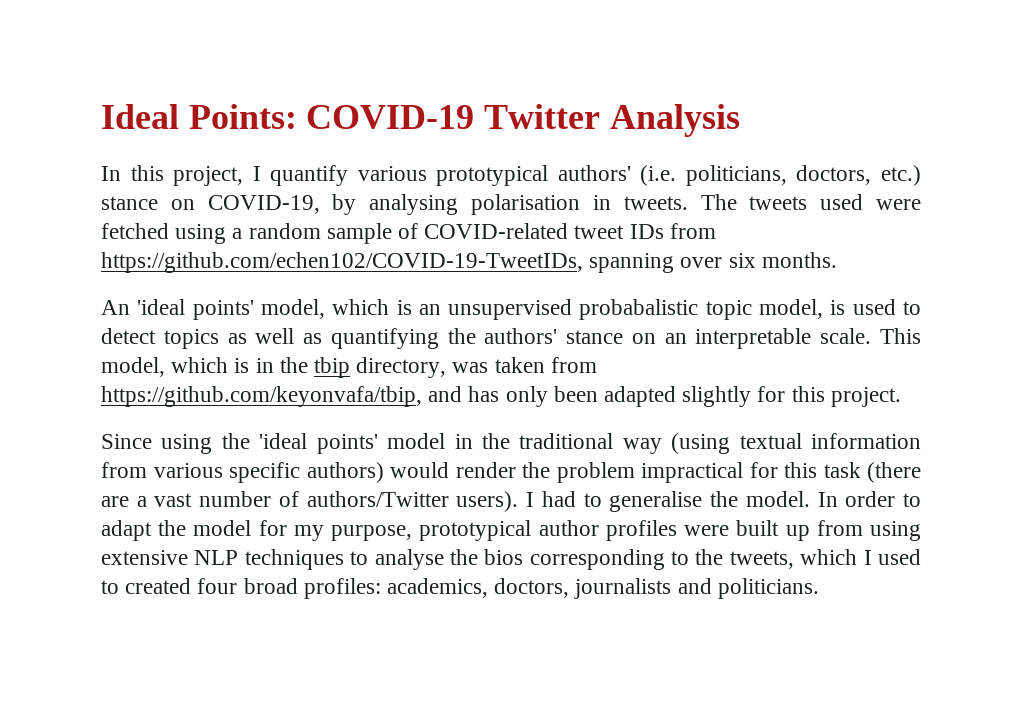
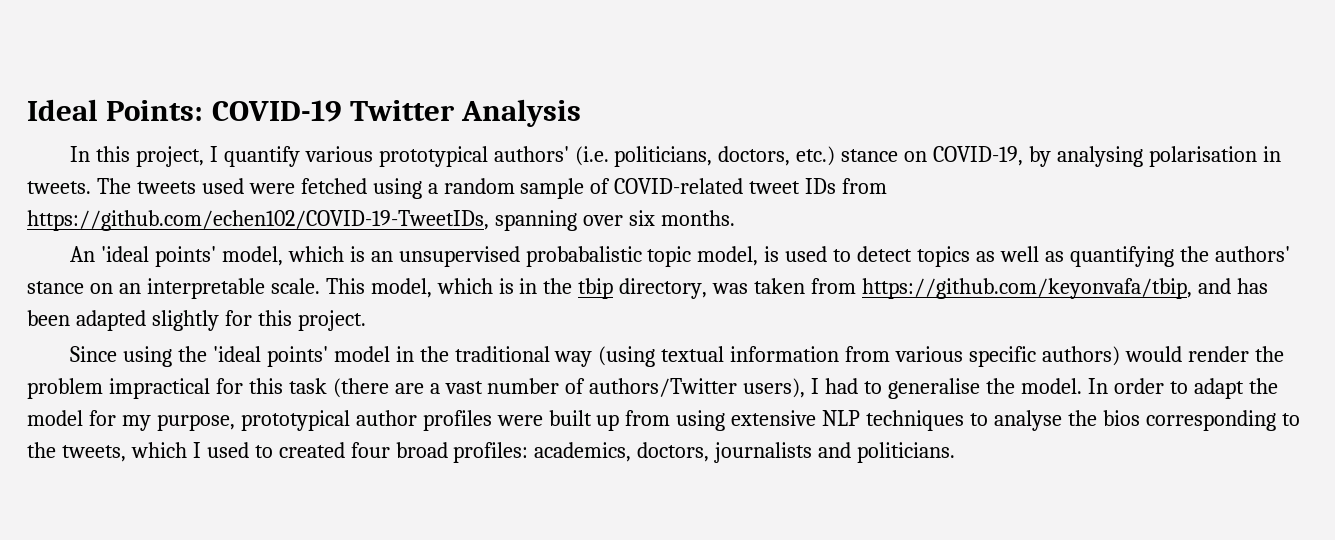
- This model, which is in the tbip directory, was taken from https://github.com/keyonvafa/tbip, and has only been adapted slightly for this project.
+ This model, which is in the tbip directory, was taken from https://github.com/keyonvafa/tbip, and has been adapted slightly for this project.
- Since using the 'ideal points' model in the traditional way (using textual information from various specific authors) would render the problem impractical for this task (there are a vast number of authors/Twitter users). I had to generalise the model.
+ Since using the 'ideal points' model in the traditional way (using textual information from various specific authors) would render the problem impractical for this task (there are a vast number of authors/Twitter users), I had to generalise the model.

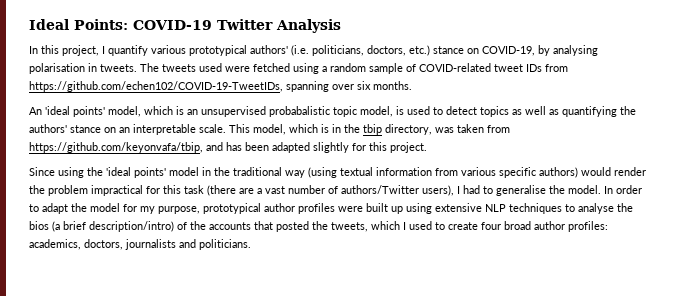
- In order to adapt the model for my purpose, prototypical author profiles were built up from using extensive NLP techniques to analyse the bios corresponding to the tweets, which I used to created four broad profiles: academics, doctors, journalists and politicians.
+ In order to adapt the model for my purpose, prototypical author profiles were built up using extensive NLP techniques to analyse the bios (a brief description/intro) of the accounts that posted the tweets, which I used to create four broad author profiles: academics, doctors, journalists and politicians.

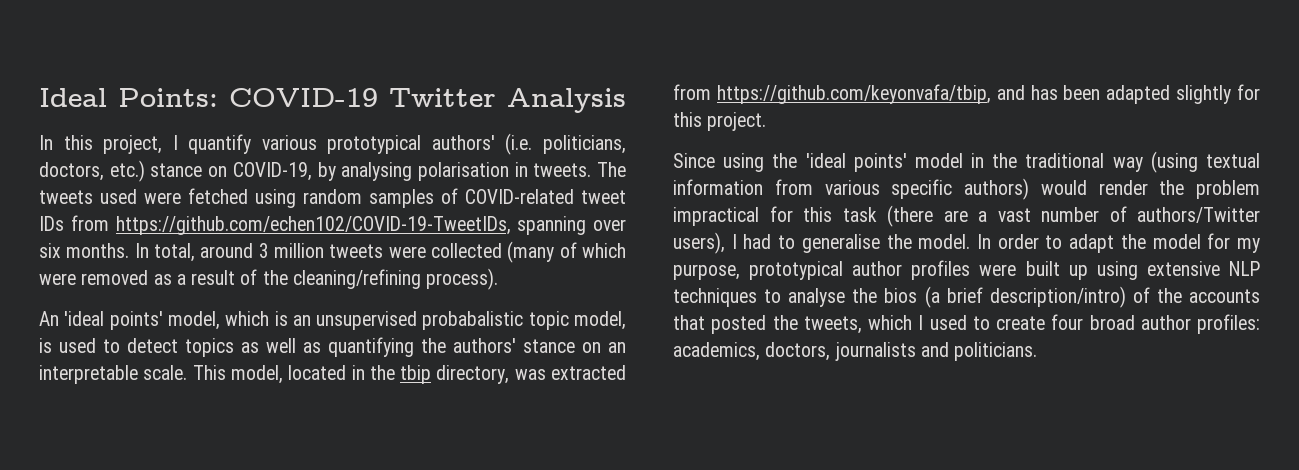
- The tweets used were fetched using a random sample of COVID-related tweet IDs from https://github.com/echen102/COVID-19-TweetIDs, spanning over six months.
+ The tweets used were fetched using random samples of COVID-related tweet IDs from https://github.com/echen102/COVID-19-TweetIDs, spanning over six months. In total, around 3 million tweets were collected (many of which were removed as a result of the cleaning/refining process).
- This model, which is in the tbip directory, was taken from https://github.com/keyonvafa/tbip, and has been adapted slightly for this project.
+ This model, located in the tbip directory, was extracted from https://github.com/keyonvafa/tbip, and has been adapted slightly for this project.

